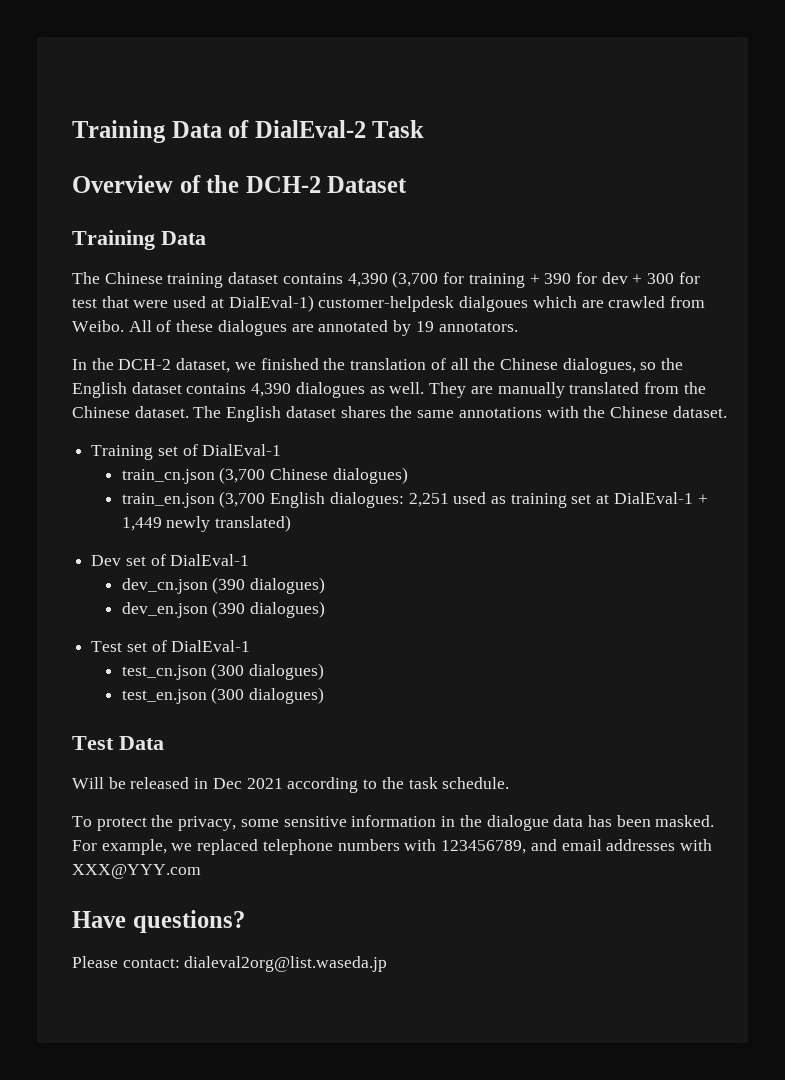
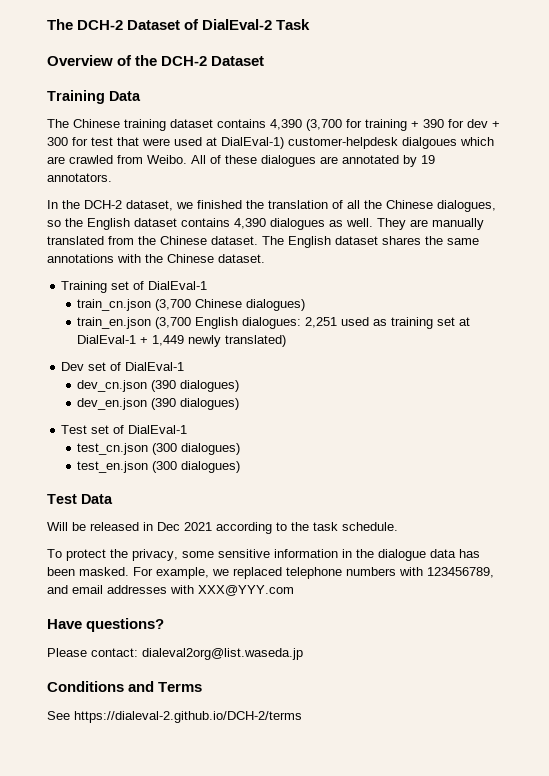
- Training Data of DialEval-2 Task
+ The DCH-2 Dataset of DialEval-2 Task
+ Conditions and Terms
+ See https://dialeval-2.github.io/DCH-2/terms

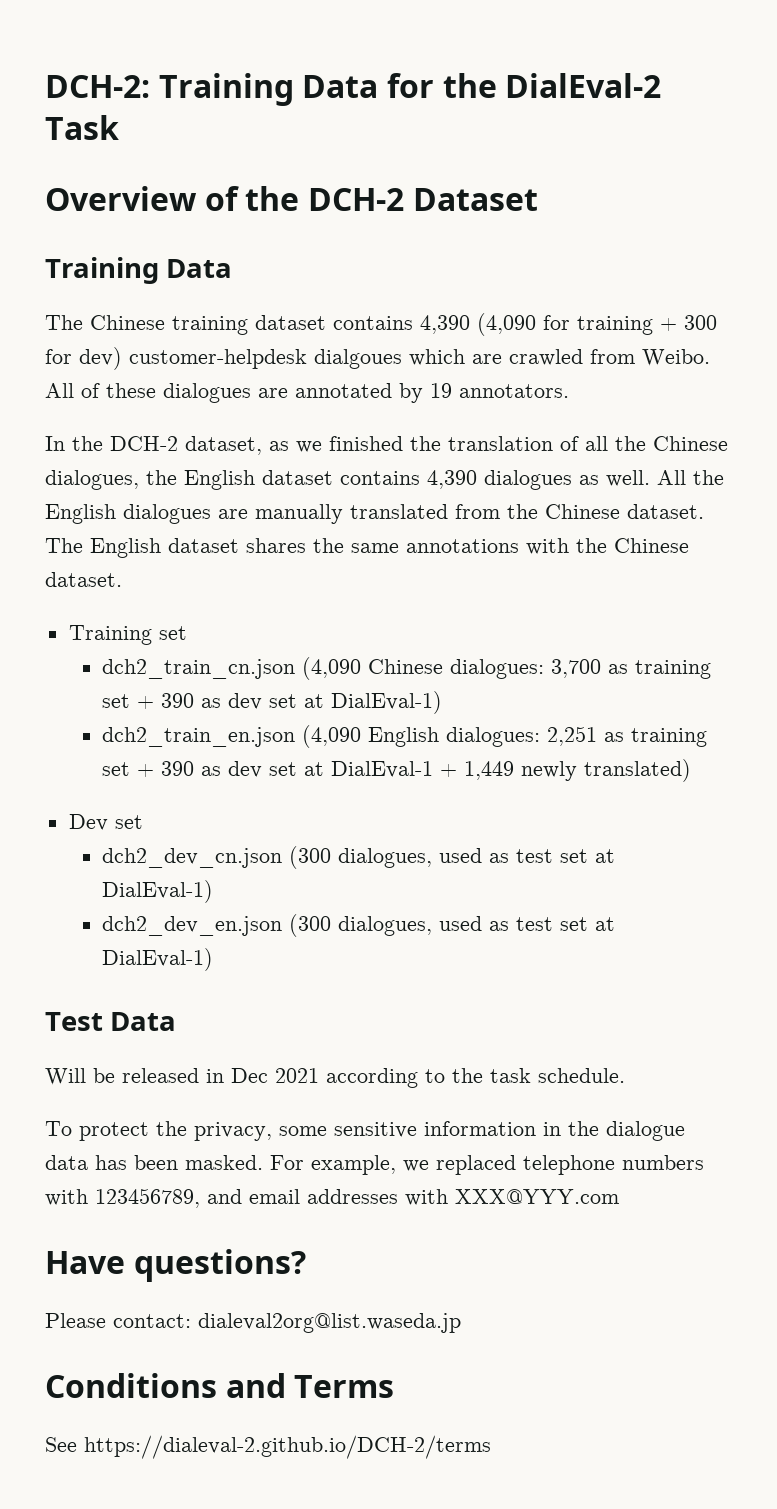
- The DCH-2 Dataset of DialEval-2 Task
+ DCH-2: Training Data for the DialEval-2 Task
- The Chinese training dataset contains 4,390 (3,700 for training + 390 for dev + 300 for test that were used at DialEval-1) customer-helpdesk dialgoues which are crawled from Weibo.
+ The Chinese training dataset contains 4,390 (4,090 for training + 300 for dev) customer-helpdesk dialgoues which are crawled from Weibo.
- In the DCH-2 dataset, we finished the translation of all the Chinese dialogues, so the English dataset contains 4,390 dialogues as well.
+ In the DCH-2 dataset, as we finished the translation of all the Chinese dialogues, the English dataset contains 4,390 dialogues as well.
- They are manually translated from the Chinese dataset.
+ All the English dialogues are manually translated from the Chinese dataset.
- Training set of DialEval-1
- train_cn.json (3,700 Chinese dialogues)
- train_en.json (3,700 English dialogues: 2,251 used as training set at DialEval-1 + 1,449 newly translated)
+ Training set
+ dch2_train_cn.json (4,090 Chinese dialogues: 3,700 as training set + 390 as dev set at DialEval-1)
+ dch2_train_en.json (4,090 English dialogues: 2,251 as training set + 390 as dev set at DialEval-1 + 1,449 newly translated)
- Dev set of DialEval-1
- dev_cn.json (390 dialogues)
- dev_en.json (390 dialogues)
- Test set of DialEval-1
- test_cn.json (300 dialogues)
- test_en.json (300 dialogues)
+ Dev set
+ dch2_dev_cn.json (300 dialogues, used as test set at DialEval-1)
+ dch2_dev_en.json (300 dialogues, used as test set at DialEval-1)

